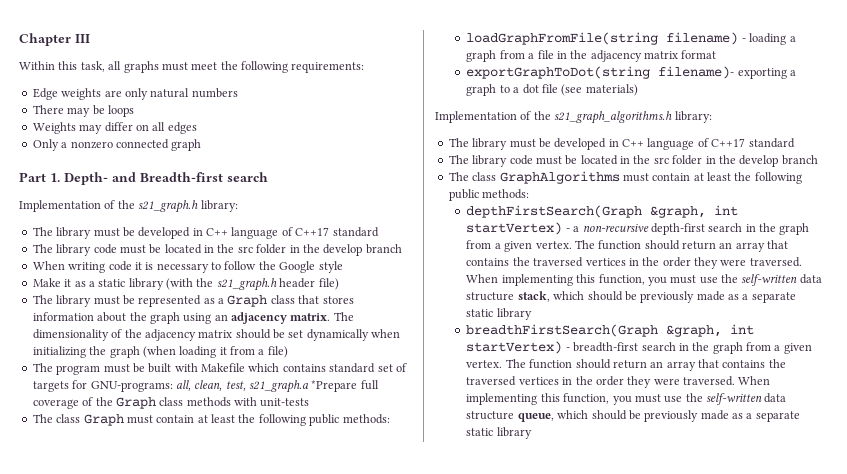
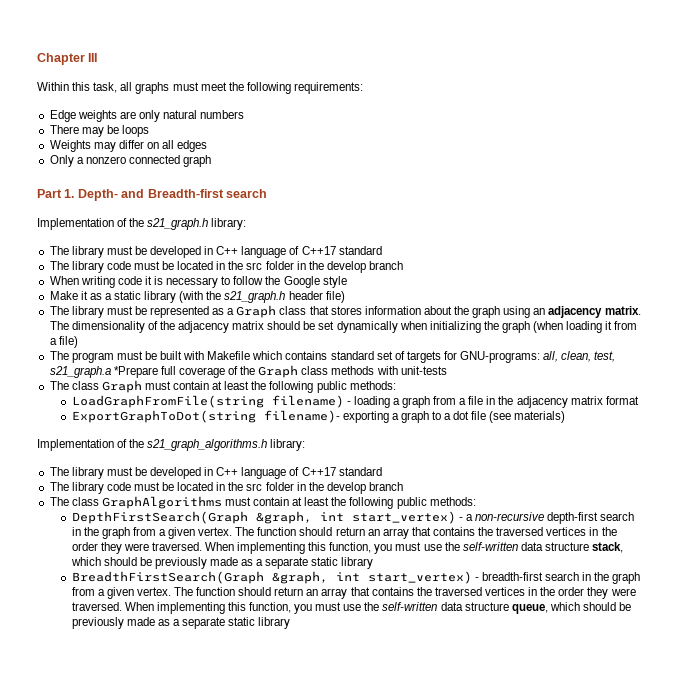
- loadGraphFromFile(string filename) - loading a graph from a file in the adjacency matrix format
+ LoadGraphFromFile(string filename) - loading a graph from a file in the adjacency matrix format
- exportGraphToDot(string filename)- exporting a graph to a dot file (see materials)
+ ExportGraphToDot(string filename)- exporting a graph to a dot file (see materials)
- depthFirstSearch(Graph &graph, int startVertex) - a non-recursive depth-first search in the graph from a given vertex.
+ DepthFirstSearch(Graph &graph, int start_vertex) - a non-recursive depth-first search in the graph from a given vertex.
- breadthFirstSearch(Graph &graph, int startVertex) - breadth-first search in the graph from a given vertex.
+ BreadthFirstSearch(Graph &graph, int start_vertex) - breadth-first search in the graph from a given vertex.

